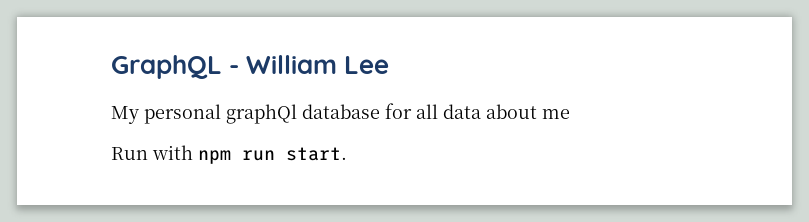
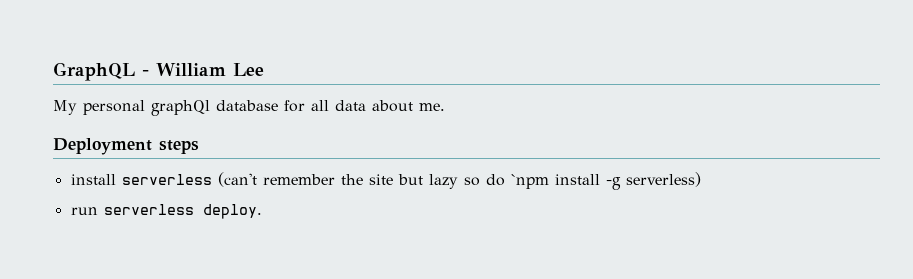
- My personal graphQl database for all data about me
- Run with npm run start.
+ My personal graphQl database for all data about me.
+ Deployment steps
+ install serverless (can't remember the site but lazy so do `npm install -g serverless)
+ run serverless deploy.

